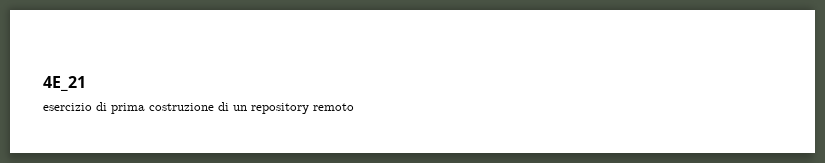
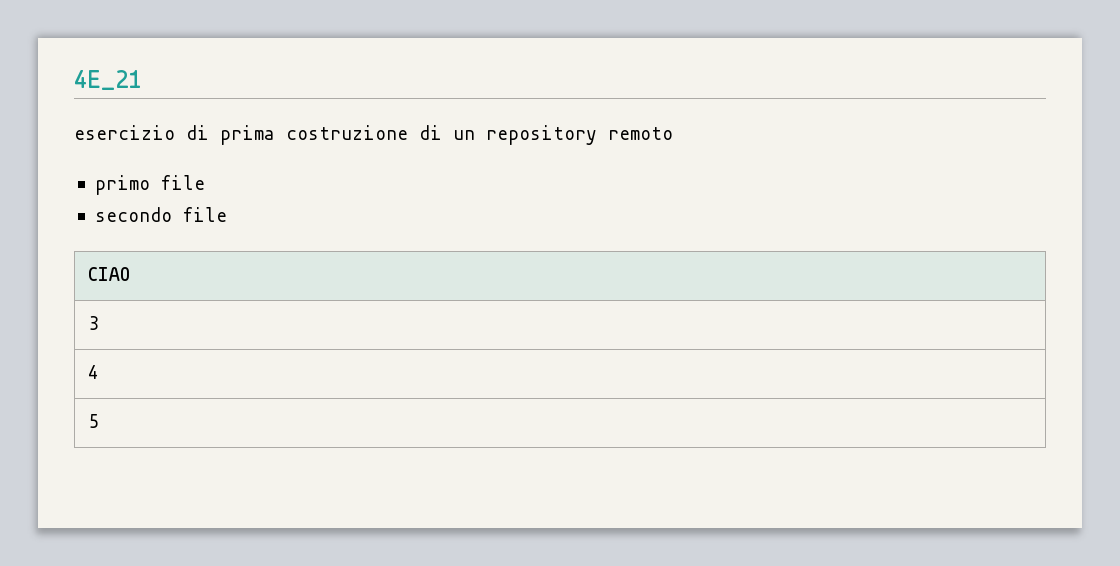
+ primo file
+ secondo file
+ CIAO
+ 3
+ 4
+ 5

